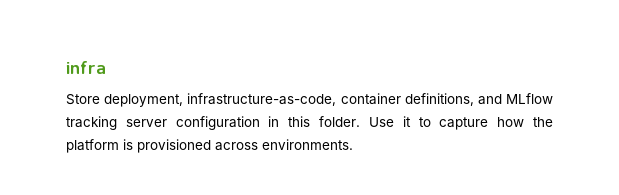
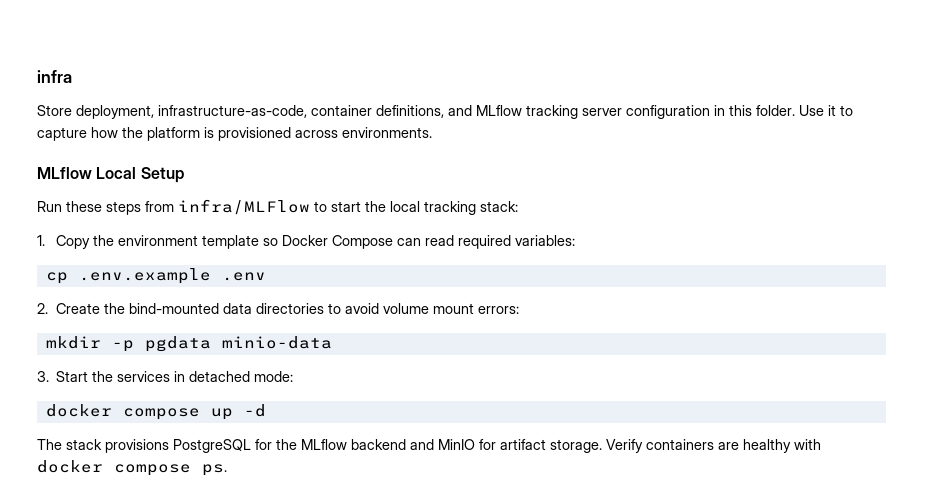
+ MLflow Local Setup
+ Run these steps from infra/MLFlow to start the local tracking stack:
+ 1. Copy the environment template so Docker Compose can read required variables:
+ cp .env.example .env
+ 2. Create the bind-mounted data directories to avoid volume mount errors:
+ mkdir -p pgdata minio-data
+ 3. Start the services in detached mode:
+ docker compose up -d
+ The stack provisions PostgreSQL for the MLflow backend and MinIO for artifact storage. Verify containers are healthy with docker compose ps.

